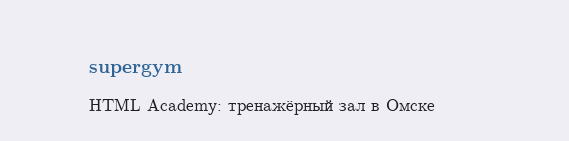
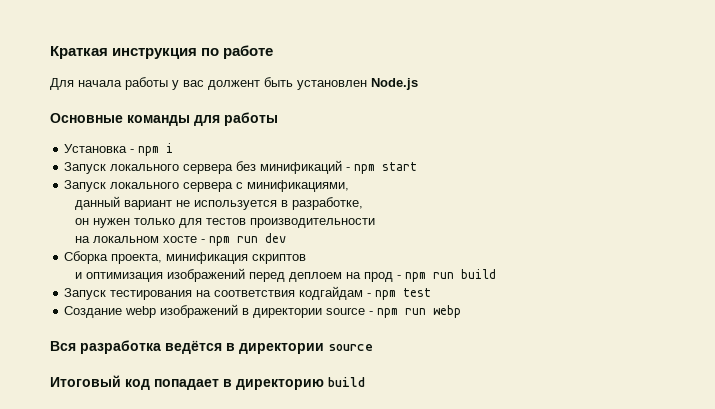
- supergym
- HTML Academy: тренажёрный зал в Омске
+ Краткая инструкция по работе
+ Для начала работы у вас должент быть установлен Node.js
+ Основные команды для работы
+ Установка - npm i
+ Запуск локального сервера без минификаций - npm start
+ Запуск локального сервера c минификациями,
+ данный вариант не используется в разработке,
+ он нужен только для тестов производительности
+ на локальном хосте - npm run dev
+ Сборка проекта, минификация скриптов
+ и оптимизация изображений перед деплоем на прод - npm run build
+ Запуск тестирования на соответствия кодгайдам - npm test
+ Создание webp изображений в директории source - npm run webp
+ Вся разработка ведётся в директории source
+ Итоговый код попадает в директорию build

